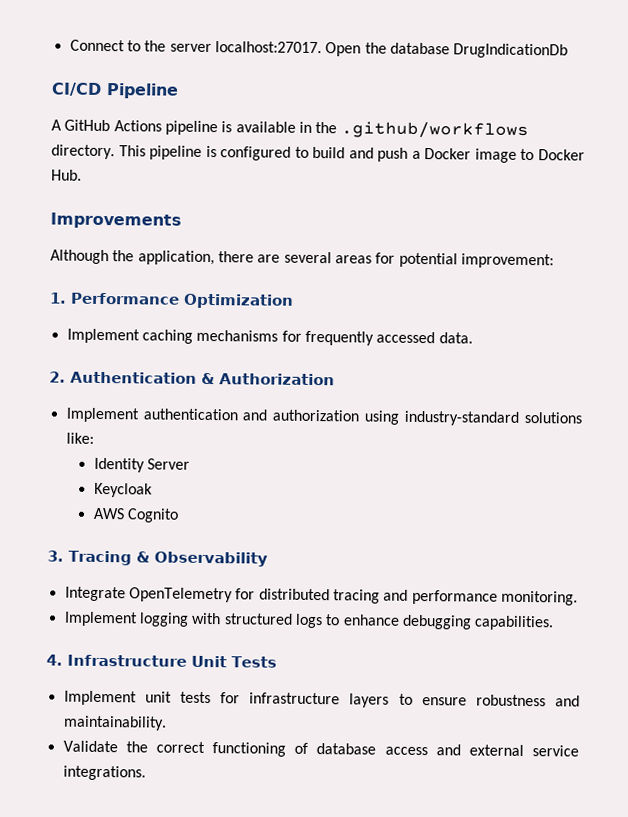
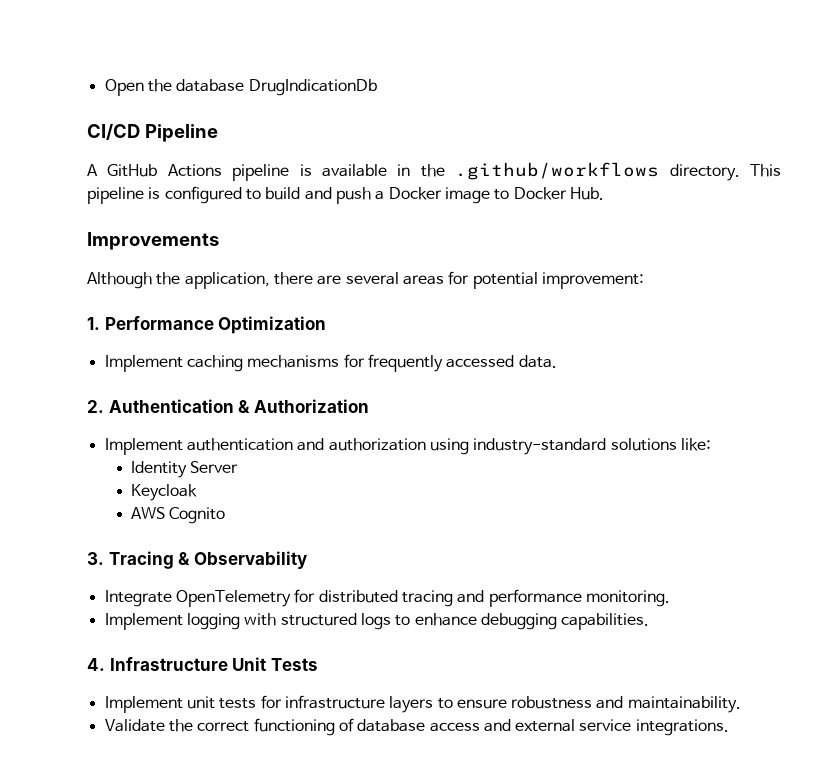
- Connect to the server localhost:27017.

